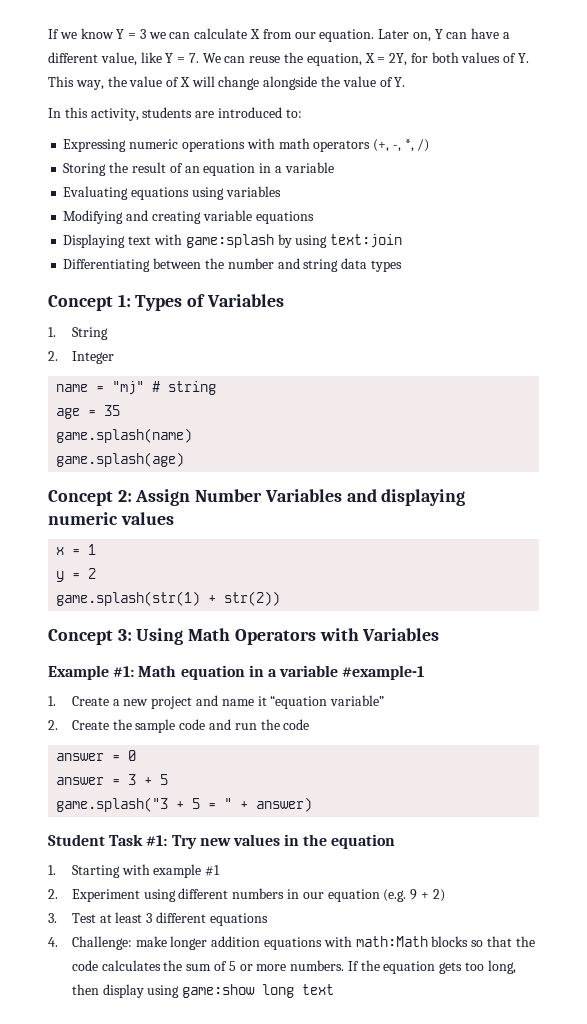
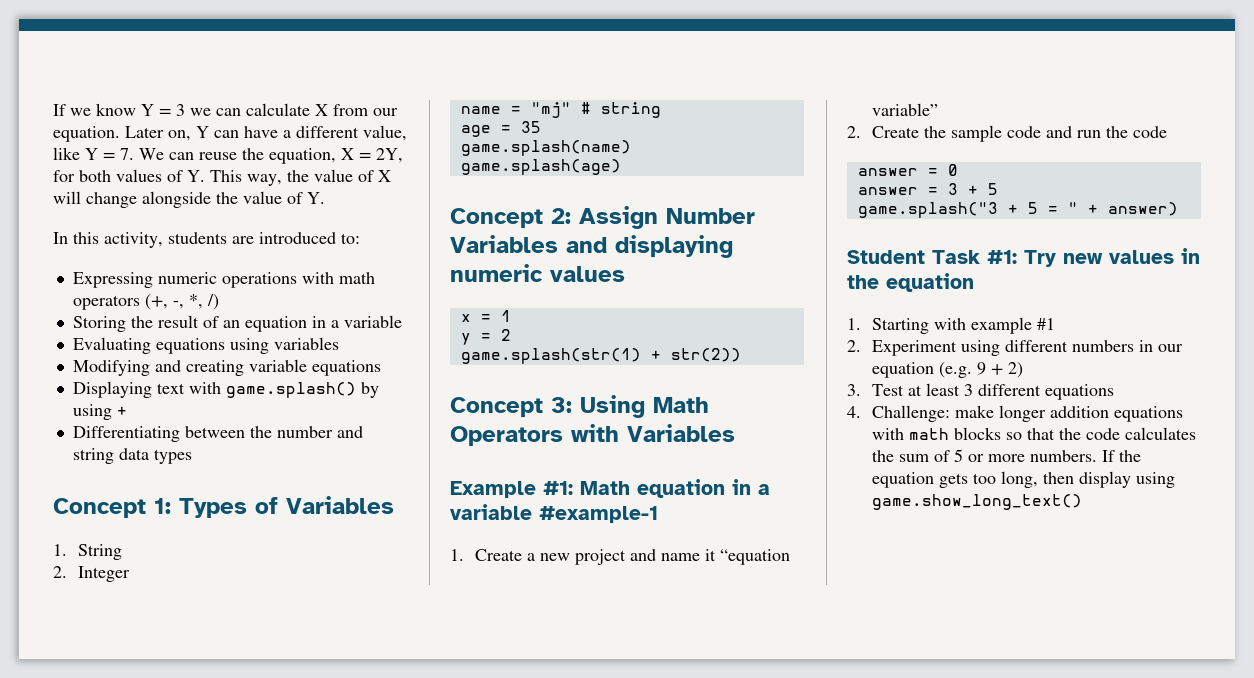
- Displaying text with game:splash by using text:join
+ Displaying text with game.splash() by using +
- 4. Challenge: make longer addition equations with math:Math blocks so that the code calculates the sum of 5 or more numbers.
+ 4. Challenge: make longer addition equations with math blocks so that the code calculates the sum of 5 or more numbers.
- If the equation gets too long, then display using game:show long text
+ If the equation gets too long, then display using game.show_long_text()

